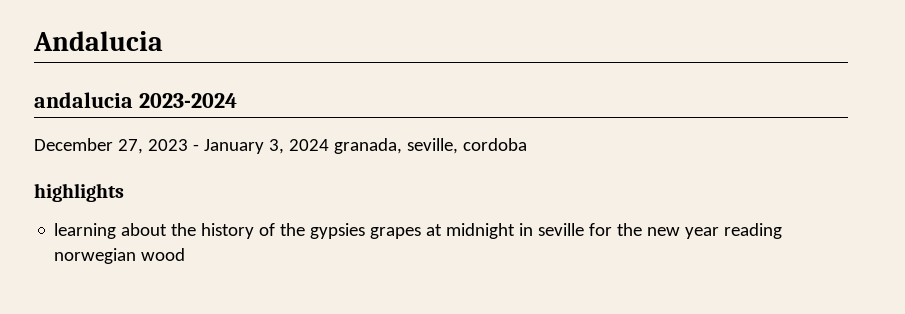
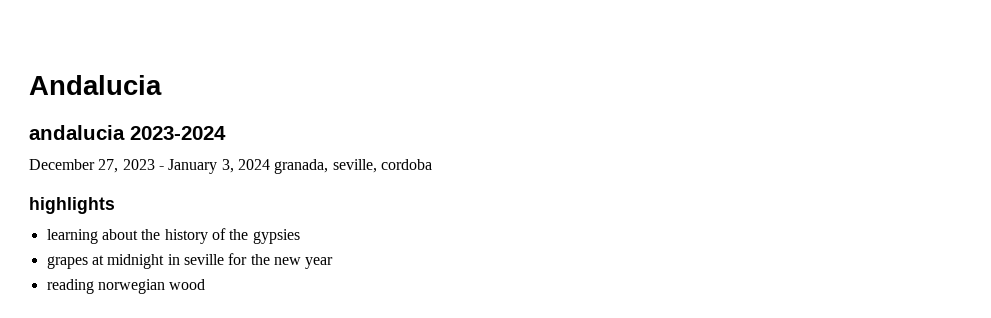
- learning about the history of the gypsies grapes at midnight in seville for the new year reading norwegian wood
+ learning about the history of the gypsies
+ grapes at midnight in seville for the new year
+ reading norwegian wood

